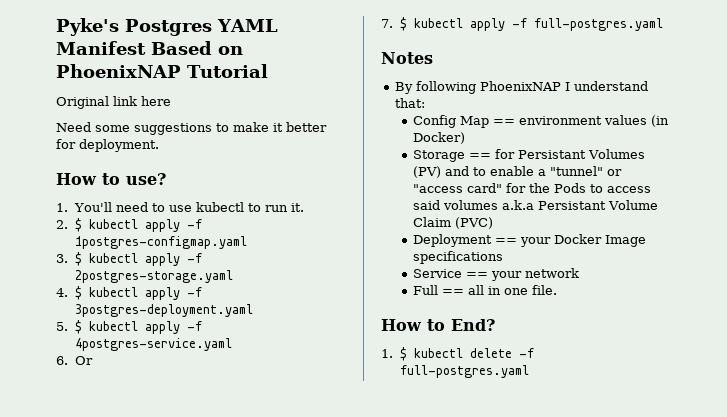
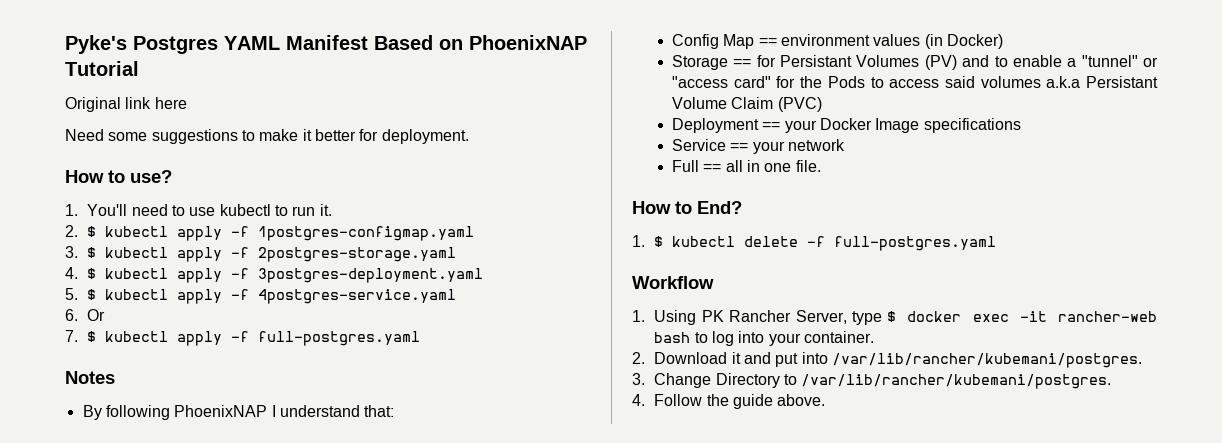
+ Workflow
+ 1. Using PK Rancher Server, type $ docker exec -it rancher-web bash to log into your container.
+ 2. Download it and put into /var/lib/rancher/kubemani/postgres.
+ 3. Change Directory to /var/lib/rancher/kubemani/postgres.
+ 4. Follow the guide above.

